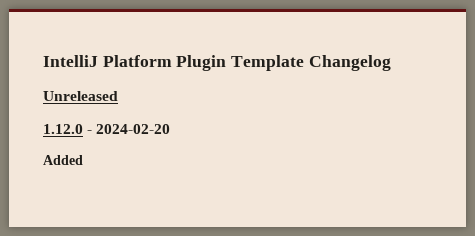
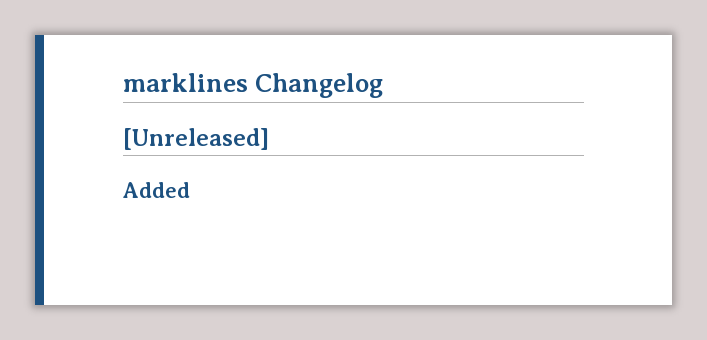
- IntelliJ Platform Plugin Template Changelog
- Unreleased
- 1.12.0 - 2024-02-20
+ marklines Changelog
+ [Unreleased]

